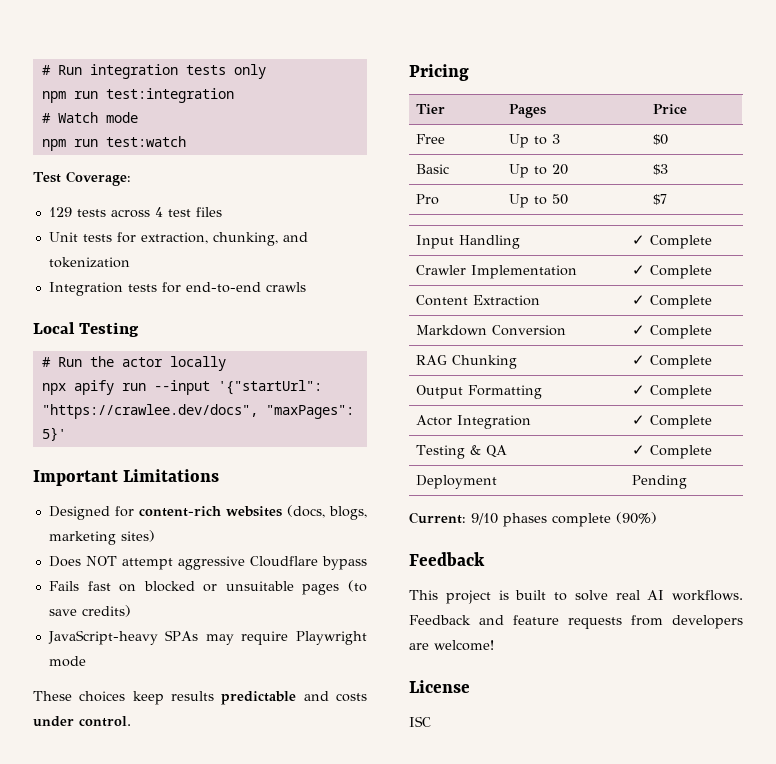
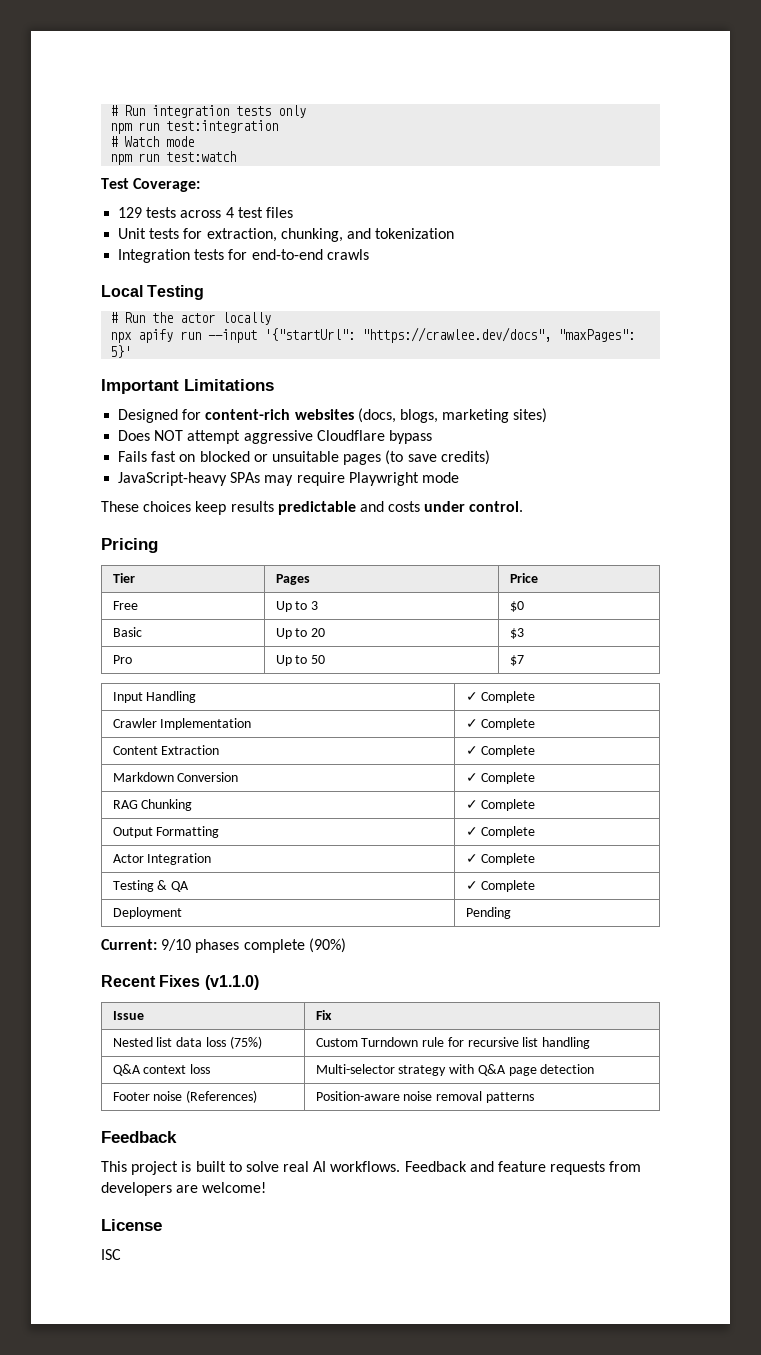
+ Recent Fixes (v1.1.0)
+ Issue | Fix
+ Nested list data loss (75%) | Custom Turndown rule for recursive list handling
+ Q&A context loss | Multi-selector strategy with Q&A page detection
+ Footer noise (References) | Position-aware noise removal patterns

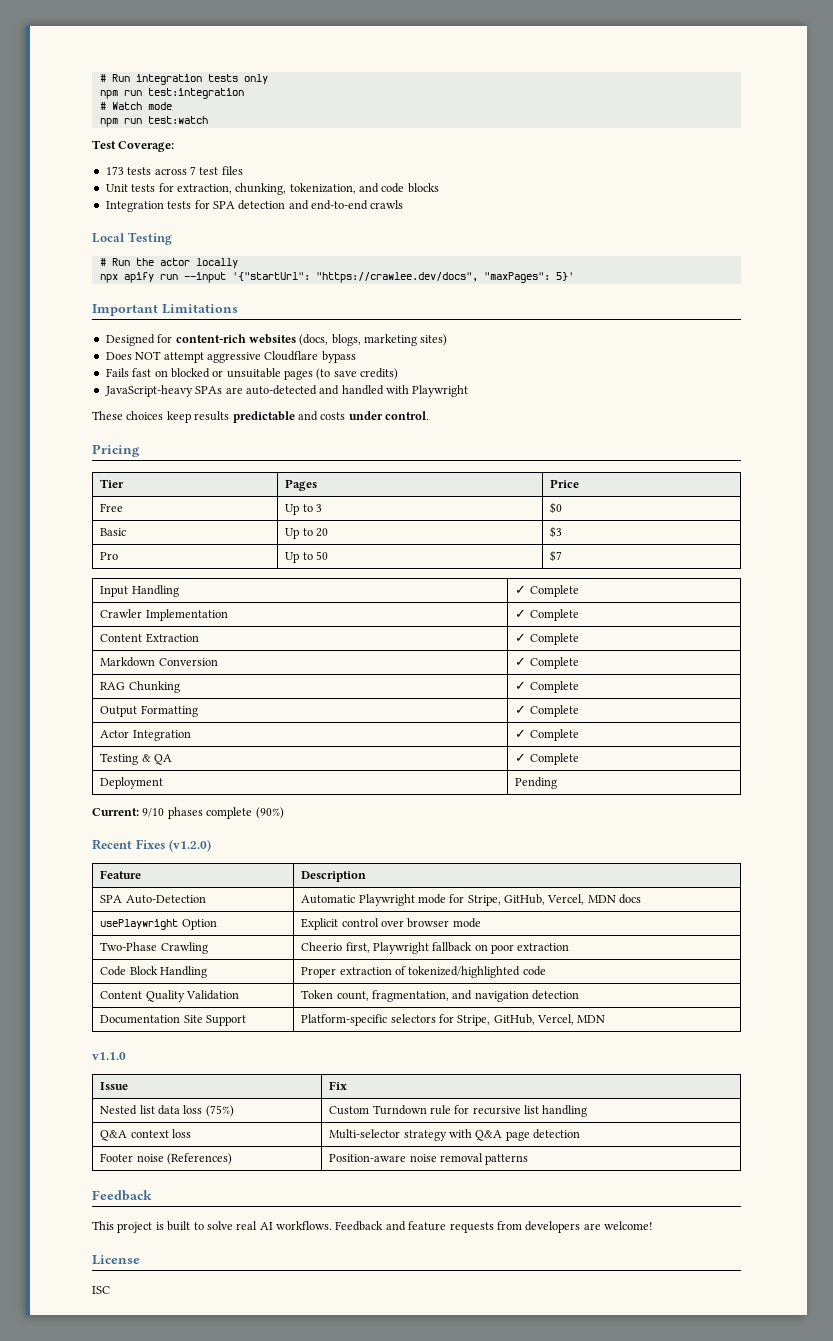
- 129 tests across 4 test files
+ 173 tests across 7 test files
- Unit tests for extraction, chunking, and tokenization
+ Unit tests for extraction, chunking, tokenization, and code blocks
- Integration tests for end-to-end crawls
+ Integration tests for SPA detection and end-to-end crawls
- JavaScript-heavy SPAs may require Playwright mode
+ JavaScript-heavy SPAs are auto-detected and handled with Playwright
- Recent Fixes (v1.1.0)
+ Recent Fixes (v1.2.0)
+ Feature | Description
+ SPA Auto-Detection | Automatic Playwright mode for Stripe, GitHub, Vercel, MDN docs
+ usePlaywright Option | Explicit control over browser mode
+ Two-Phase Crawling | Cheerio first, Playwright fallback on poor extraction
+ Code Block Handling | Proper extraction of tokenized/highlighted code
+ Content Quality Validation | Token count, fragmentation, and navigation detection
+ Documentation Site Support | Platform-specific selectors for Stripe, GitHub, Vercel, MDN
+ v1.1.0

